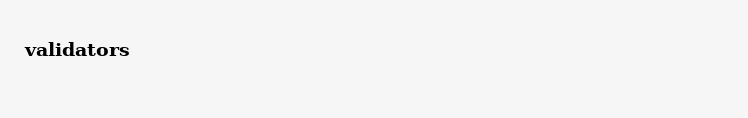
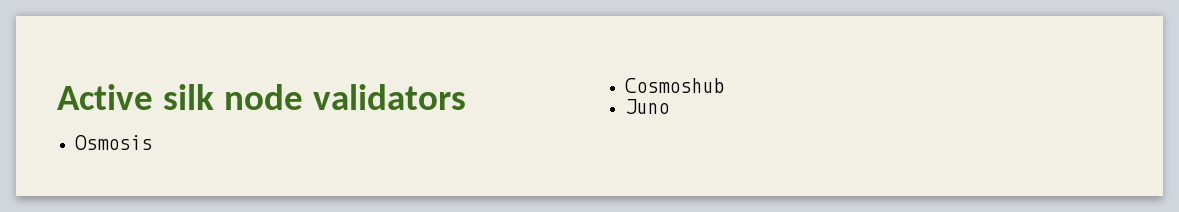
- validators
+ Active silk node validators
+ Osmosis
+ Cosmoshub
+ Juno

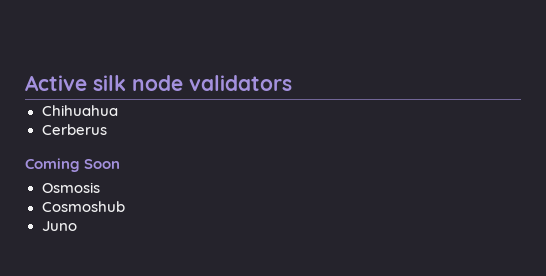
+ Chihuahua
+ Cerberus
+ Coming Soon

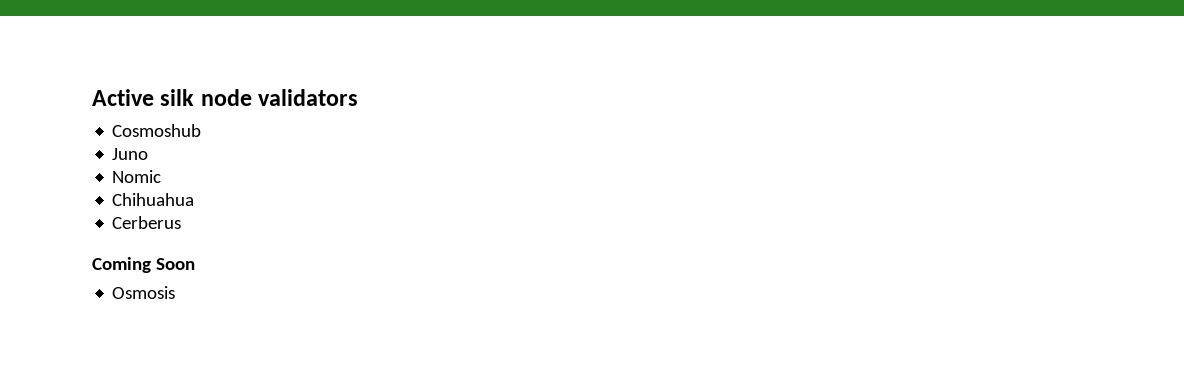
+ Cosmoshub
+ Juno
+ Nomic
- Cosmoshub
- Juno

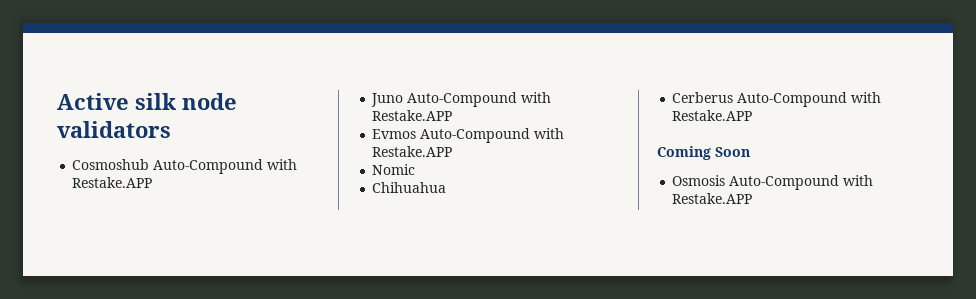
- Cosmoshub
- Juno
+ Cosmoshub Auto-Compound with Restake.APP
+ Juno Auto-Compound with Restake.APP
+ Evmos Auto-Compound with Restake.APP
- Cerberus
+ Cerberus Auto-Compound with Restake.APP
- Osmosis
+ Osmosis Auto-Compound with Restake.APP

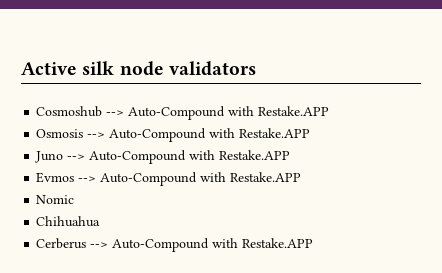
- Cosmoshub Auto-Compound with Restake.APP
+ Cosmoshub --> Auto-Compound with Restake.APP
+ Osmosis --> Auto-Compound with Restake.APP
- Juno Auto-Compound with Restake.APP
+ Juno --> Auto-Compound with Restake.APP
- Evmos Auto-Compound with Restake.APP
+ Evmos --> Auto-Compound with Restake.APP
- Cerberus Auto-Compound with Restake.APP
- Coming Soon
- Osmosis Auto-Compound with Restake.APP
+ Cerberus --> Auto-Compound with Restake.APP

